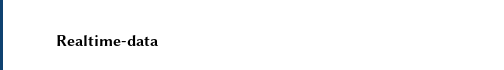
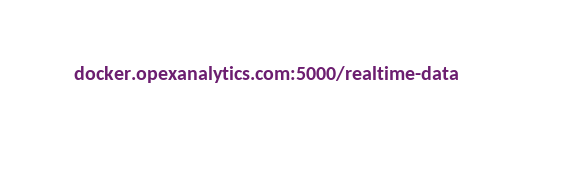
- Realtime-data
+ docker.opexanalytics.com:5000/realtime-data

